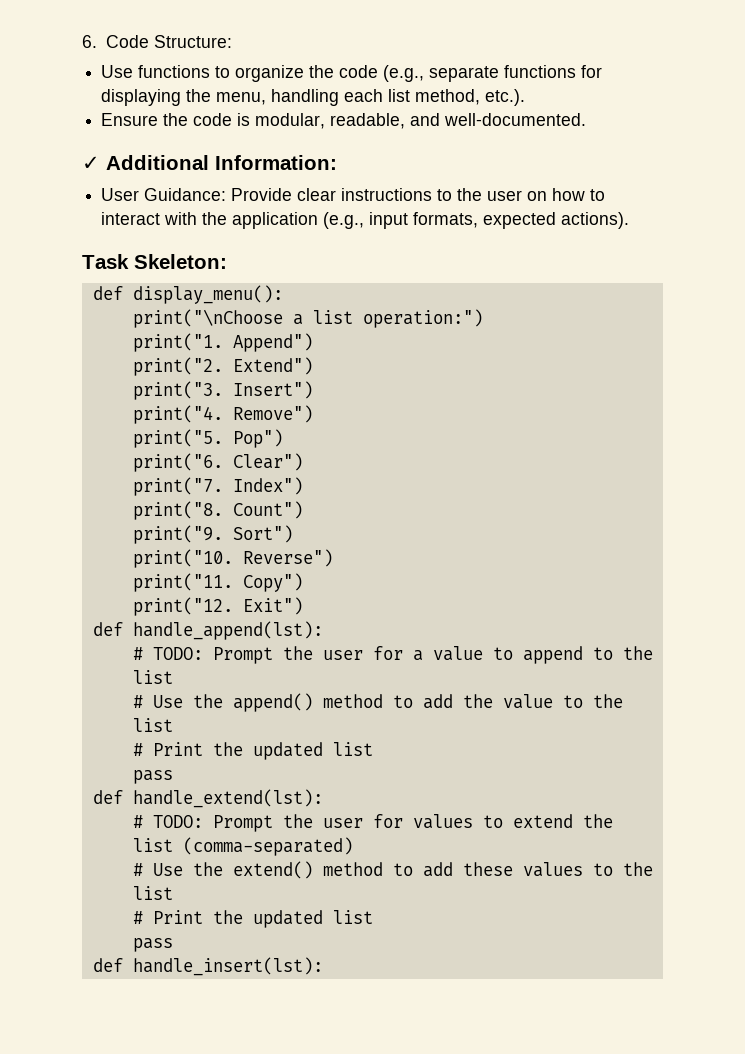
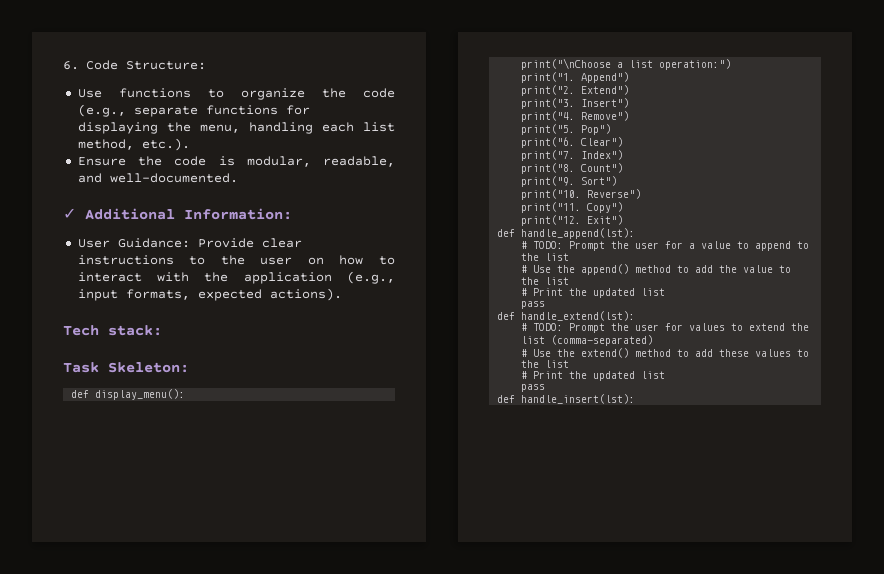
+ Tech stack:

